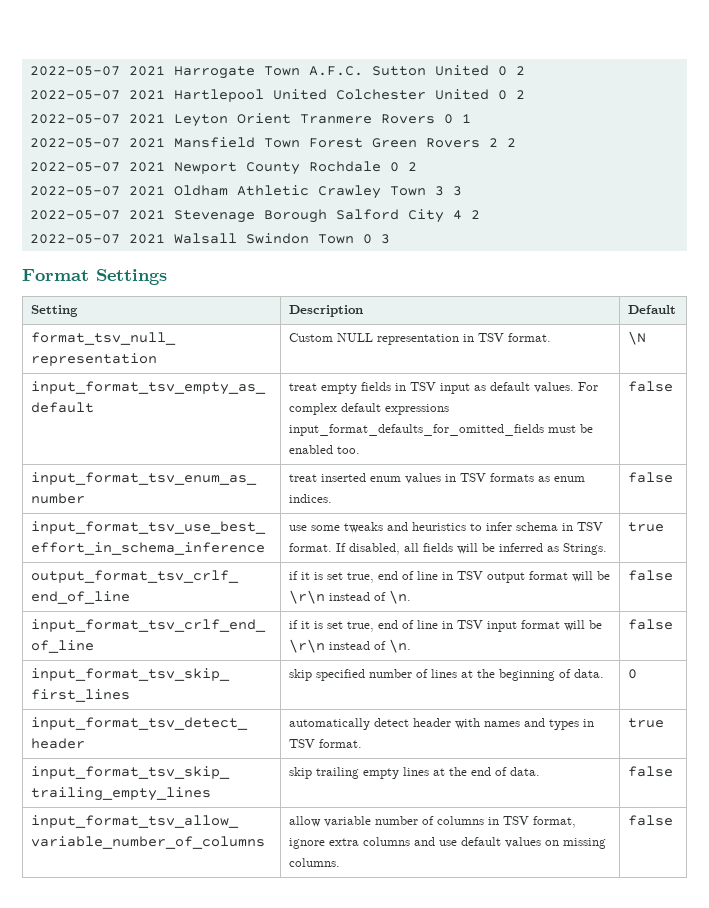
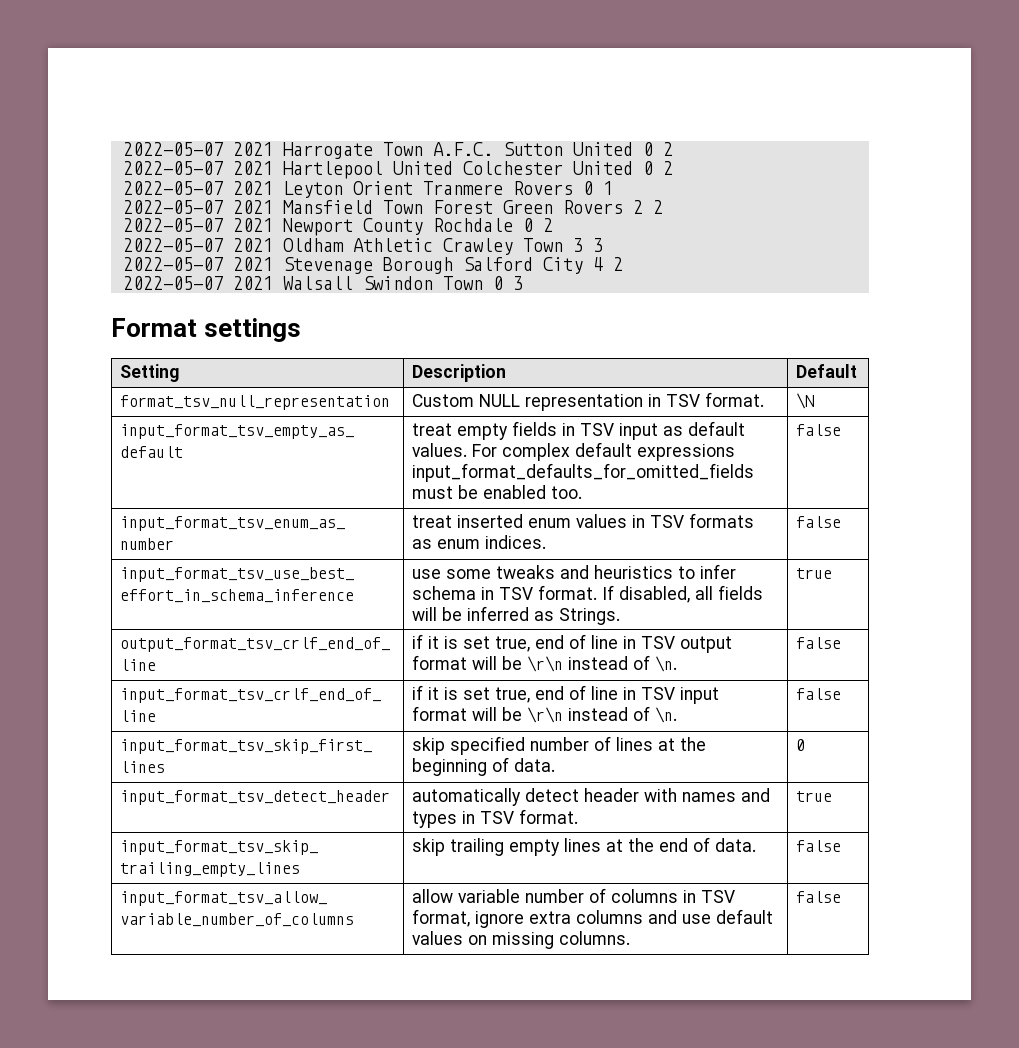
- Format Settings
+ Format settings

